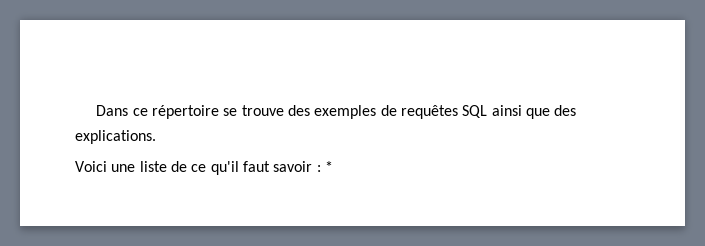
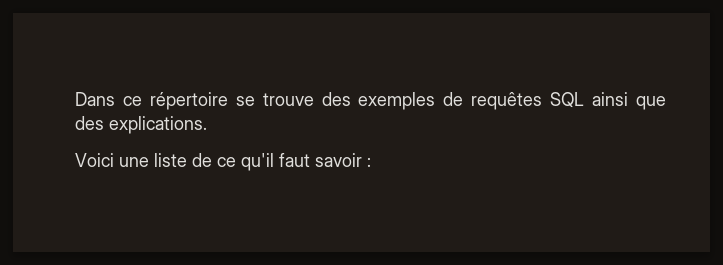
- Voici une liste de ce qu'il faut savoir : *
+ Voici une liste de ce qu'il faut savoir :

